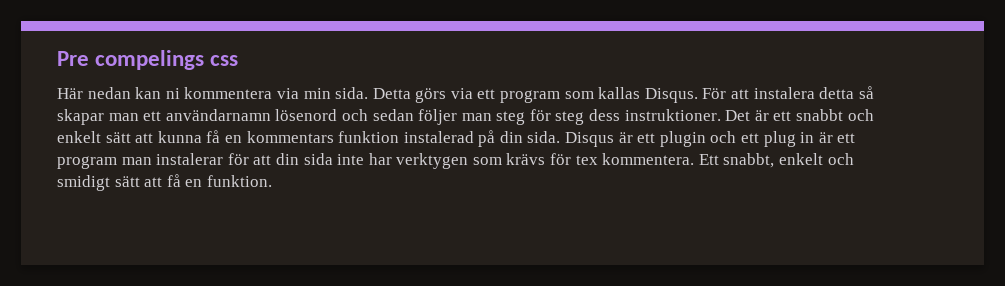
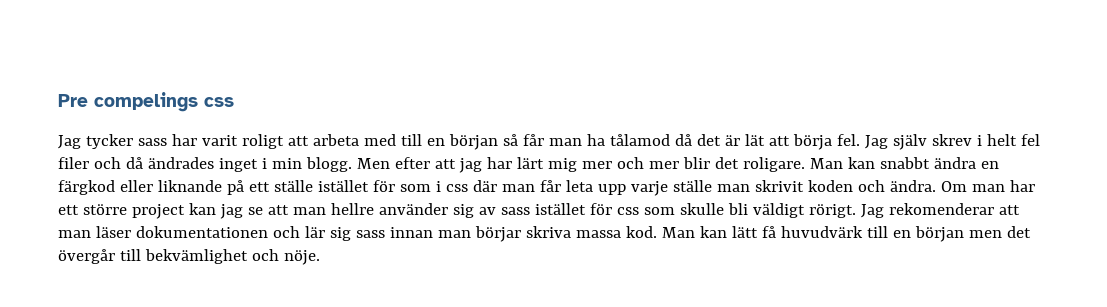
- Här nedan kan ni kommentera via min sida. Detta görs via ett program som kallas Disqus. För att instalera detta så skapar man ett användarnamn lösenord och sedan följer man steg för steg dess instruktioner. Det är ett snabbt och enkelt sätt att kunna få en kommentars funktion instalerad på din sida. Disqus är ett plugin och ett plug in är ett program man instalerar för att din sida inte har verktygen som krävs för tex kommentera. Ett snabbt, enkelt och smidigt sätt att få en funktion.
+ Jag tycker sass har varit roligt att arbeta med till en början så får man ha tålamod då det är lät att börja fel. Jag själv skrev i helt fel filer och då ändrades inget i min blogg. Men efter att jag har lärt mig mer och mer blir det roligare. Man kan snabbt ändra en färgkod eller liknande på ett ställe istället för som i css där man får leta upp varje ställe man skrivit koden och ändra. Om man har ett större project kan jag se att man hellre använder sig av sass istället för css som skulle bli väldigt rörigt. Jag rekomenderar att man läser dokumentationen och lär sig sass innan man börjar skriva massa kod. Man kan lätt få huvudvärk till en början men det övergår till bekvämlighet och nöje.

